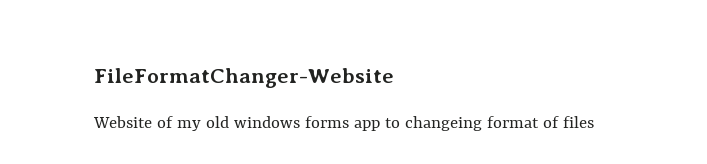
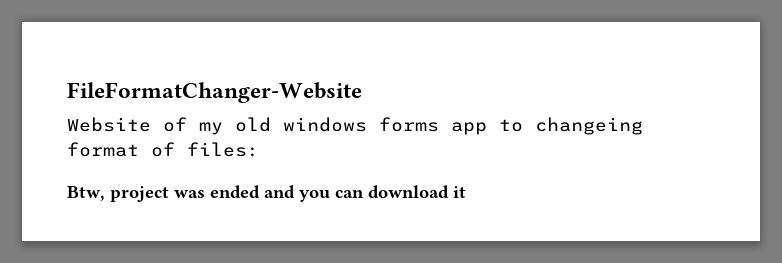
- Website of my old windows forms app to changeing format of files
+ Website of my old windows forms app to changeing format of files:
+ Btw, project was ended and you can download it

